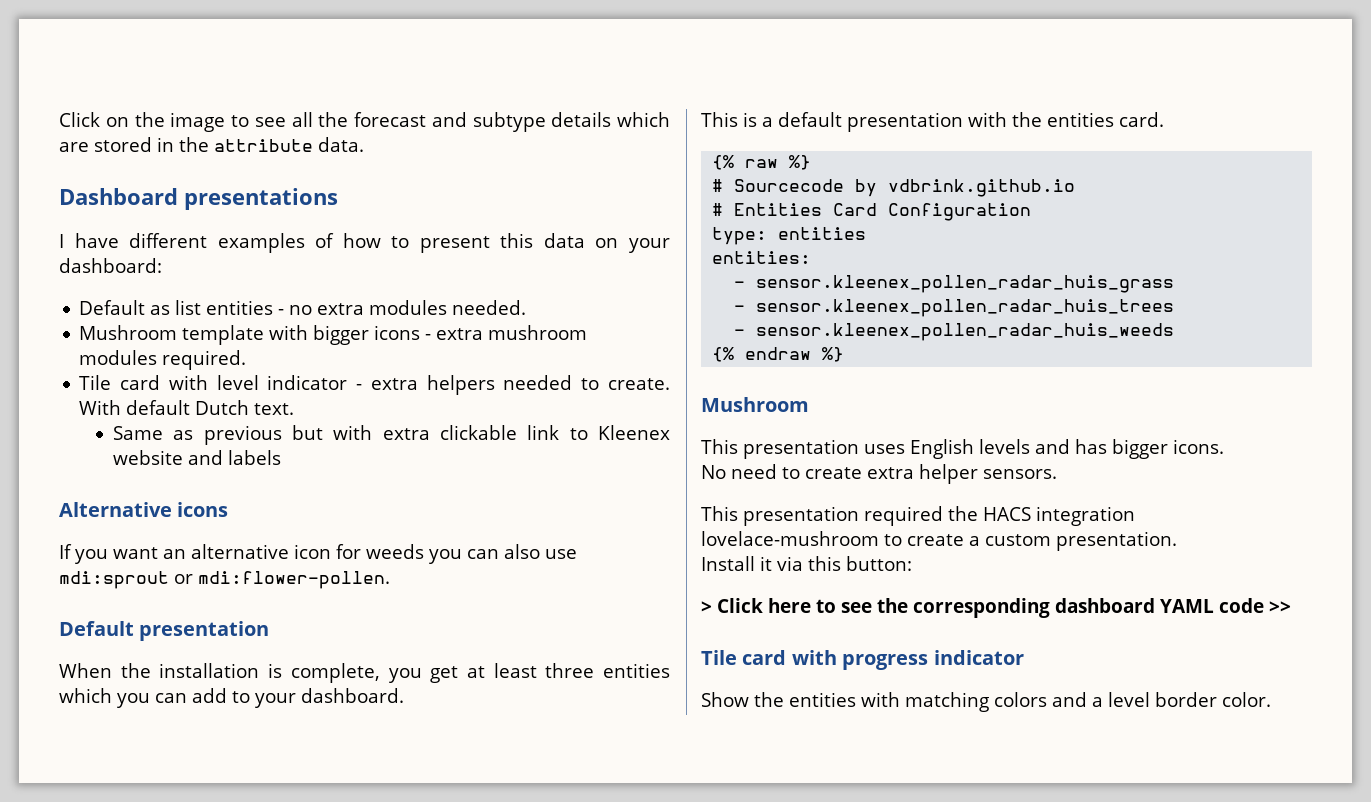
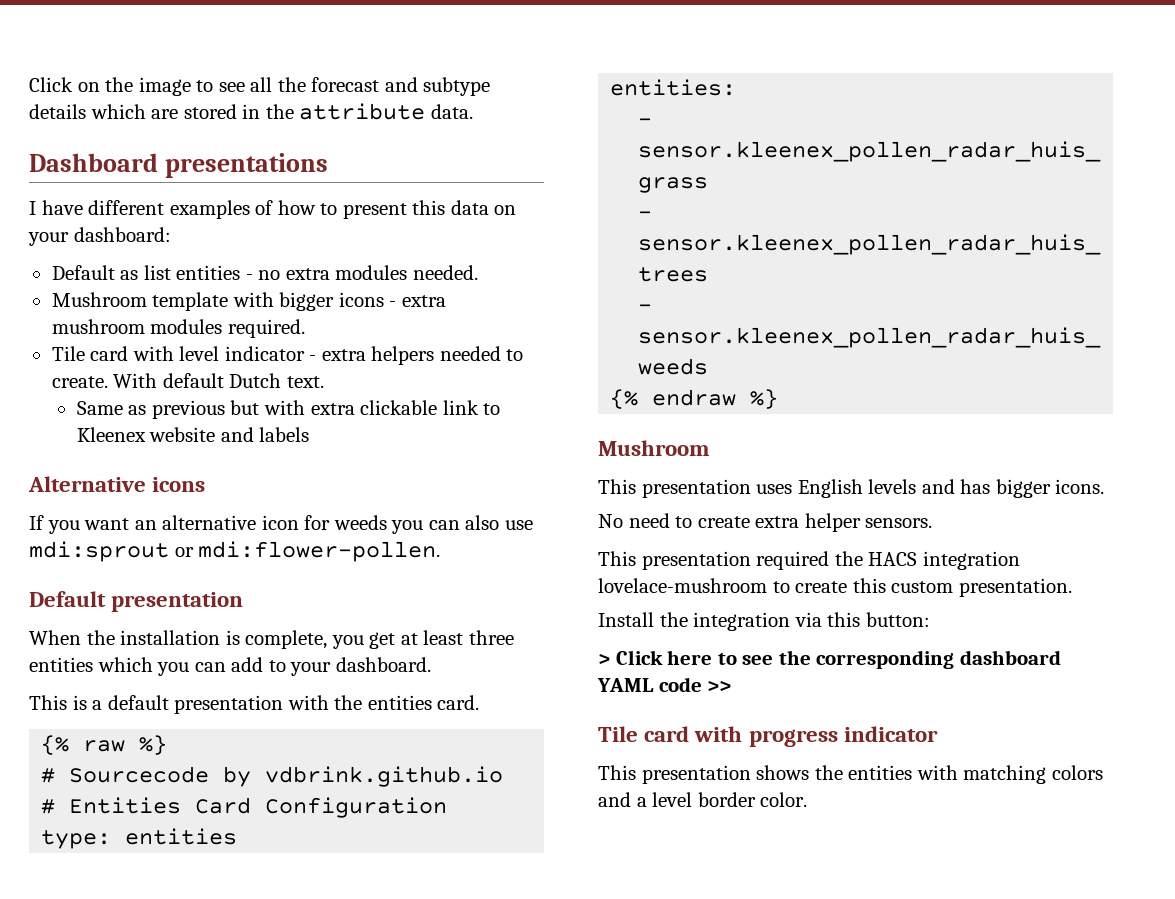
- This presentation required the HACS integration lovelace-mushroom to create a custom presentation.
+ This presentation required the HACS integration lovelace-mushroom to create this custom presentation.
- Install it via this button:
+ Install the integration via this button:
- Show the entities with matching colors and a level border color.
+ This presentation shows the entities with matching colors and a level border color.

